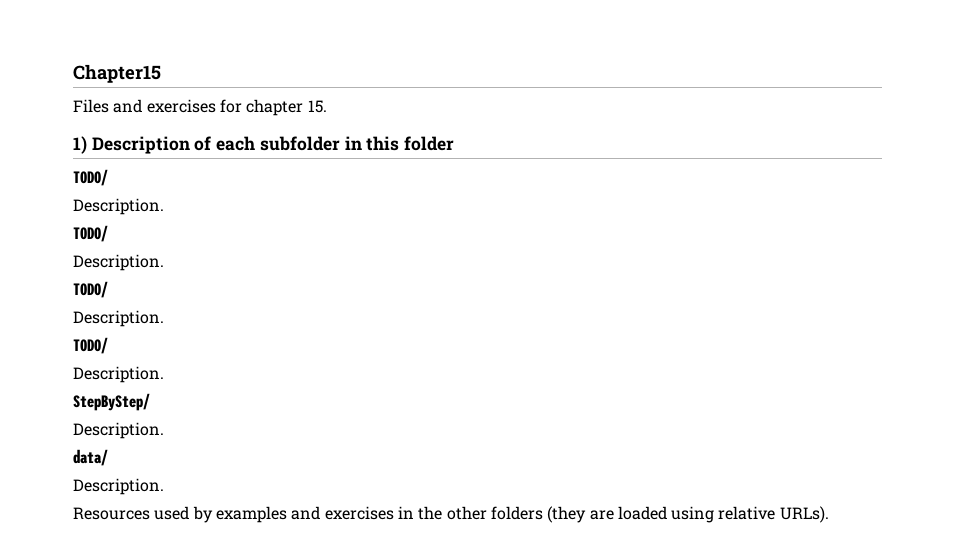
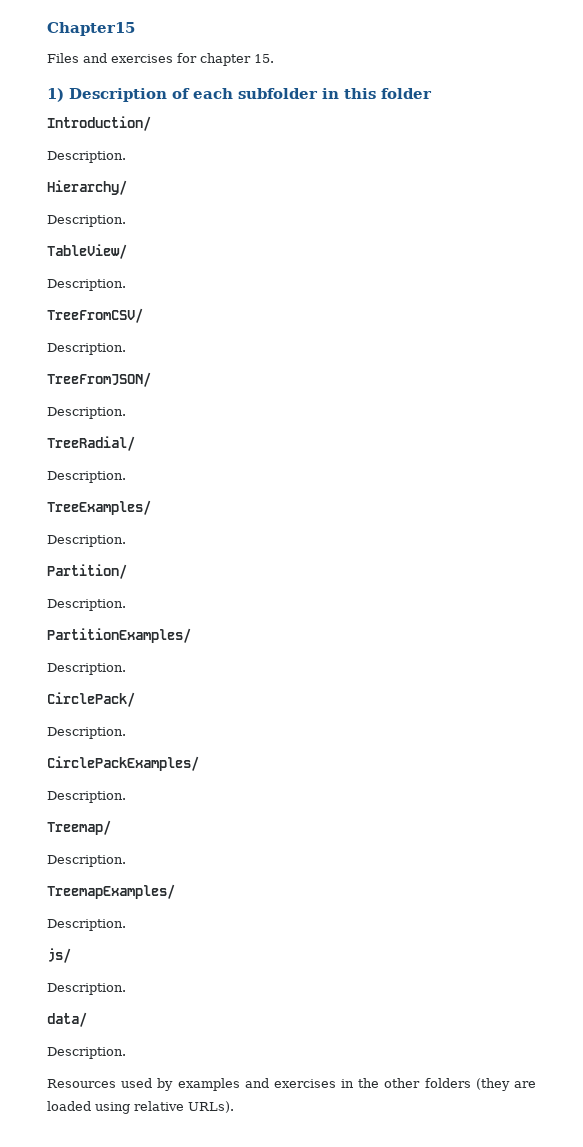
  1) Description of each subfolder in this folder
- TODO/
+ Introduction/
  Description.
- TODO/
+ Hierarchy/
  Description.
- TODO/
+ TableView/
  Description.
- TODO/
+ TreeFromCSV/
  Description.
- StepByStep/
+ TreeFromJSON/
+ Description.
+ TreeRadial/
+ Description.
+ TreeExamples/
+ Description.
+ Partition/
+ Description.
+ PartitionExamples/
+ Description.
+ CirclePack/
+ Description.
+ CirclePackExamples/
+ Description.
+ Treemap/
+ Description.
+ TreemapExamples/
+ Description.
+ js/

